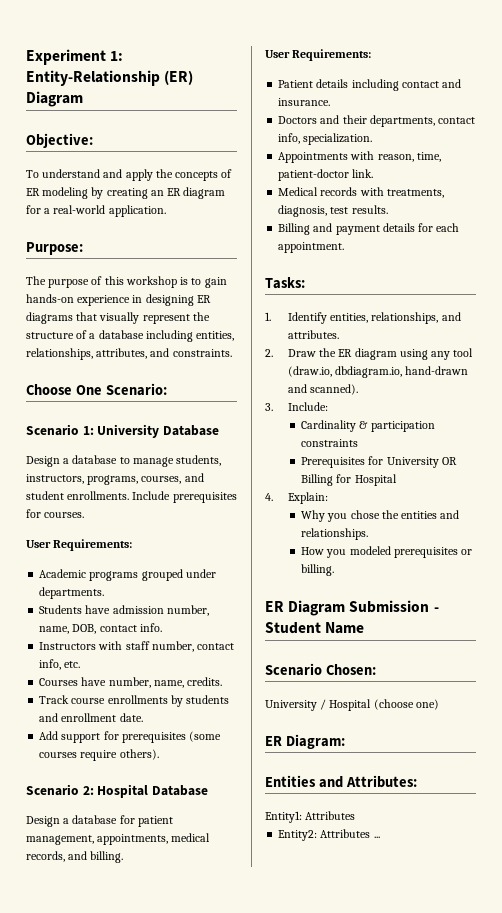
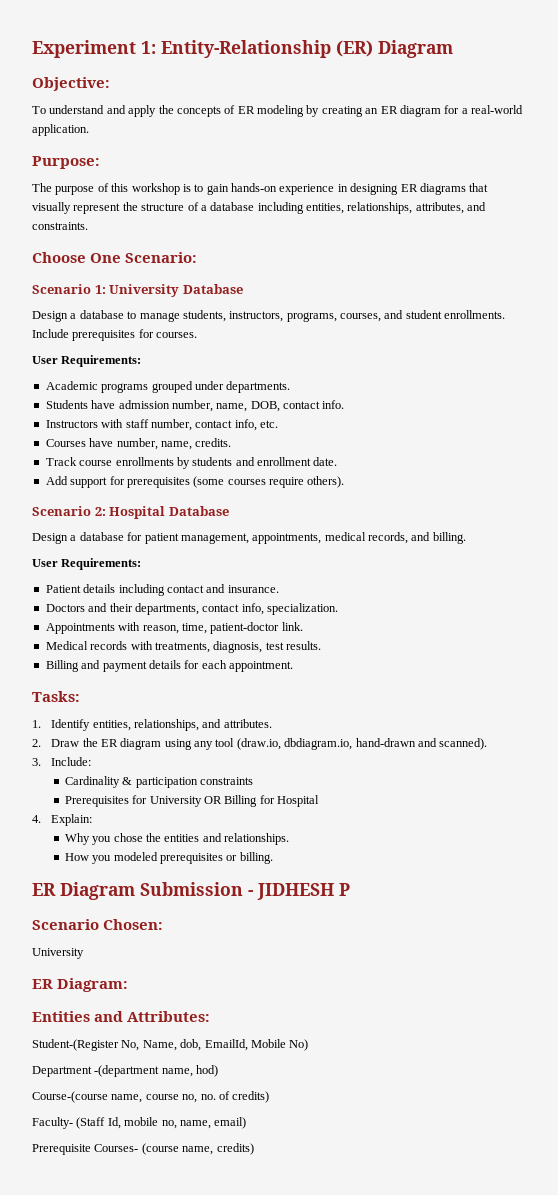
- ER Diagram Submission - Student Name
+ ER Diagram Submission - JIDHESH P
  Scenario Chosen:
- University / Hospital (choose one)
+ University
- Entity1: Attributes
- Entity2: Attributes ...
+ Student-(Register No, Name, dob, EmailId, Mobile No)
+ Department -(department name, hod)
+ Course-(course name, course no, no. of credits)
+ Faculty- (Staff Id, mobile no, name, email)
+ Prerequisite Courses- (course name, credits)

